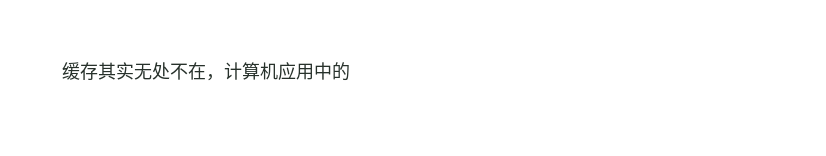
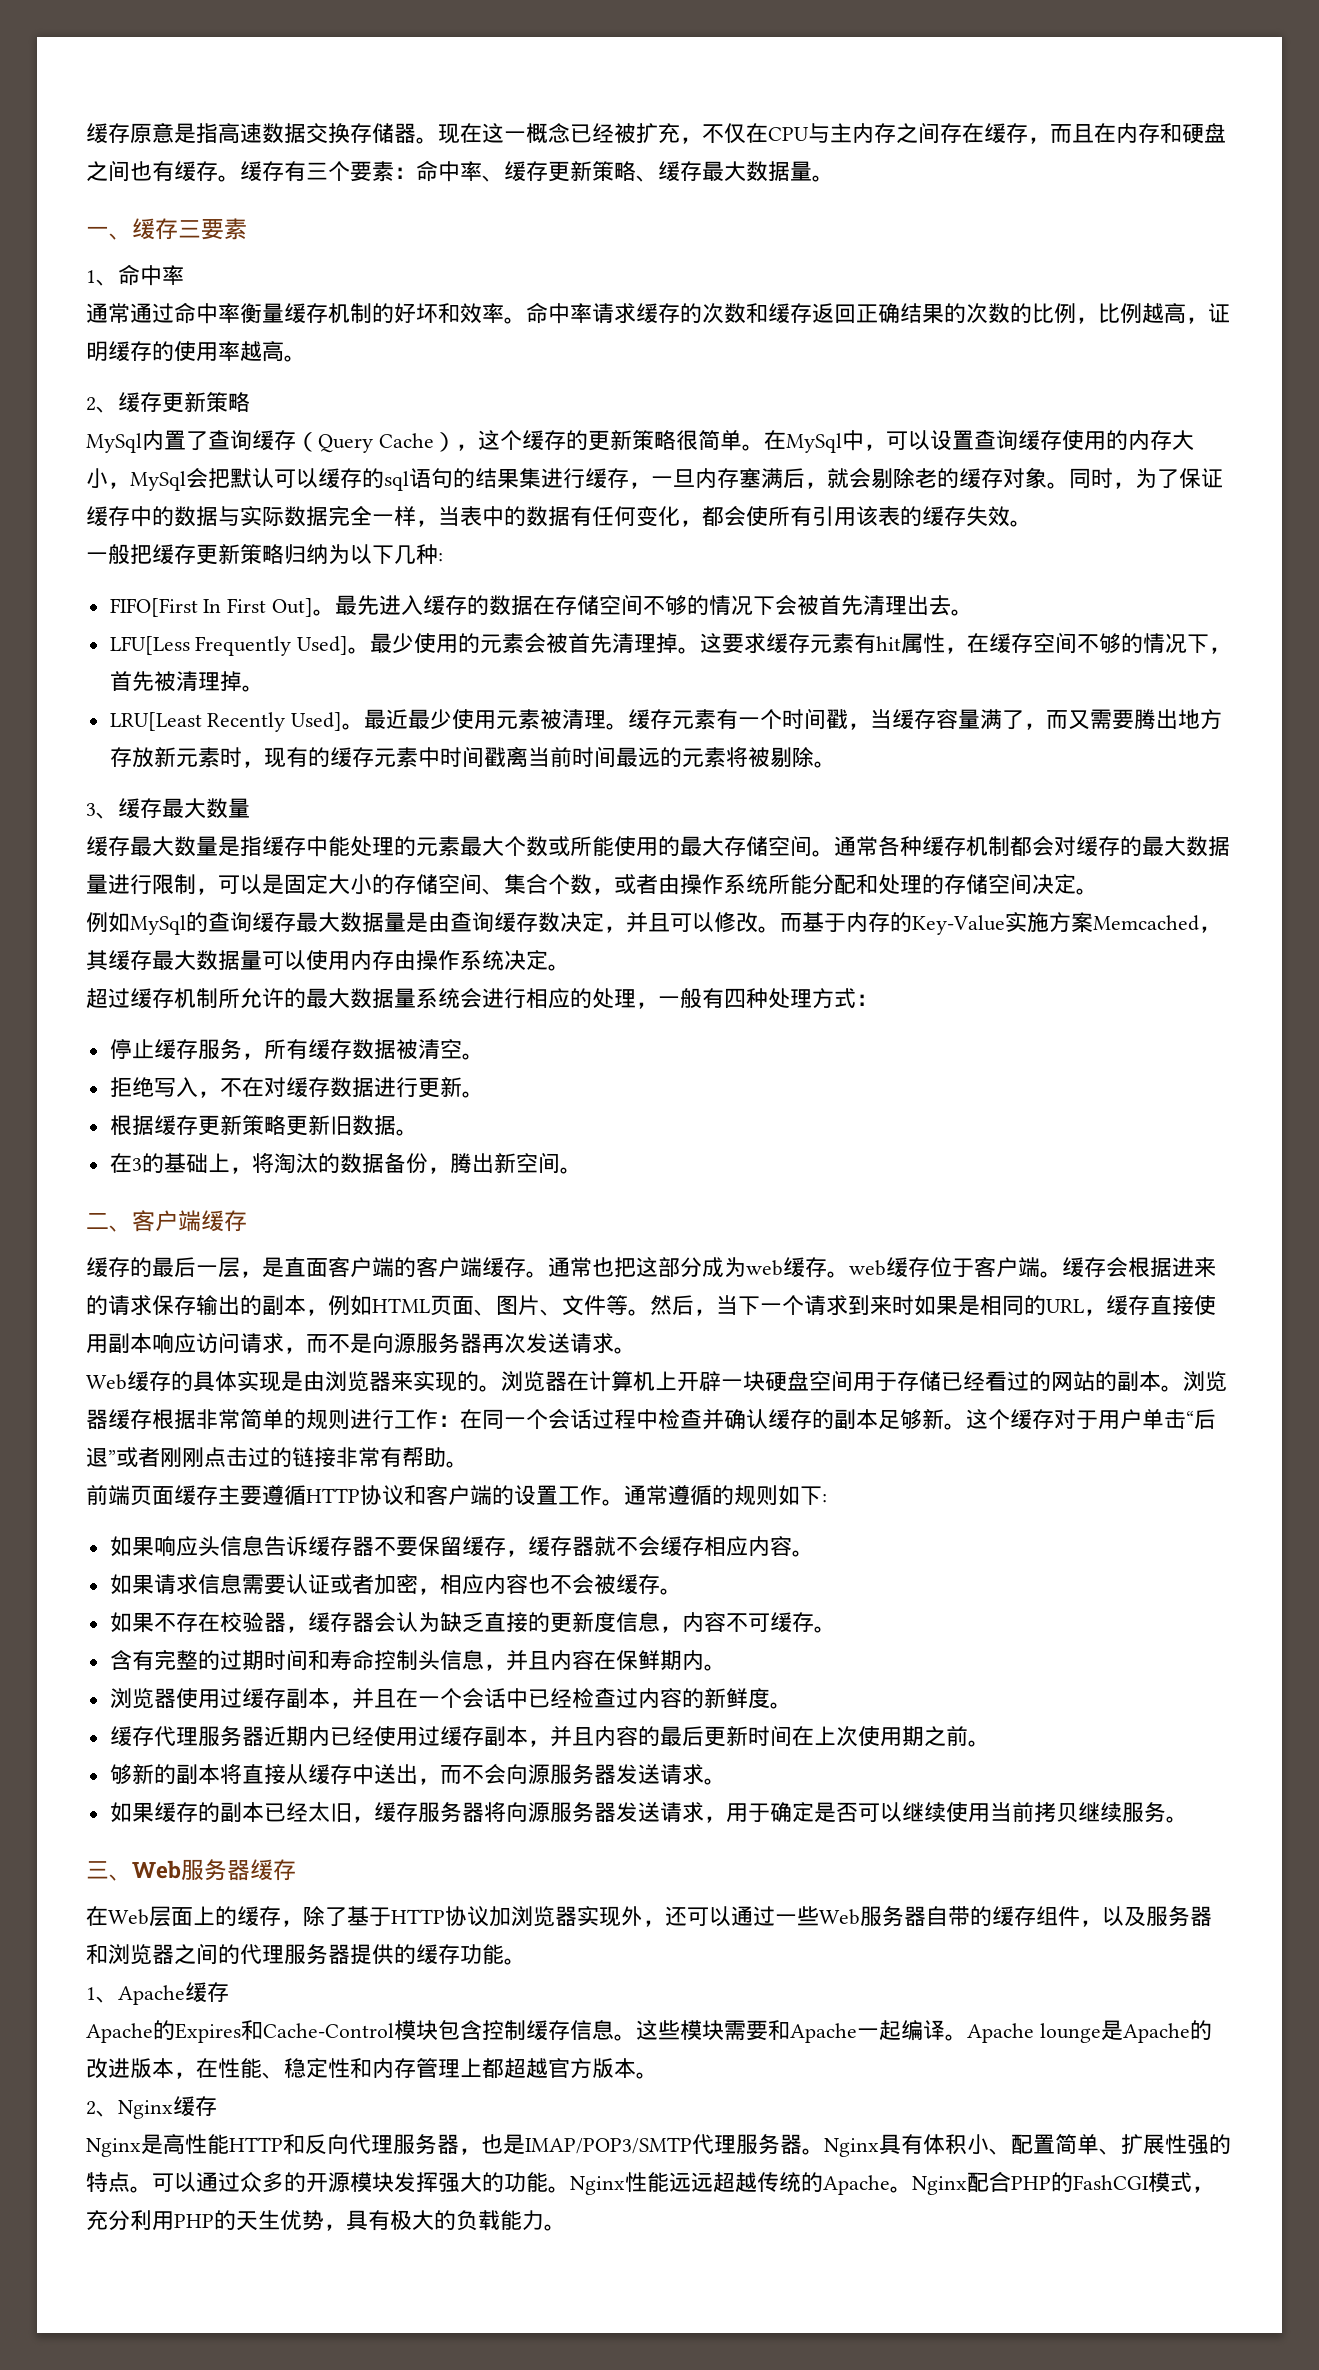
- 缓存其实无处不在，计算机应用中的
+ 缓存原意是指高速数据交换存储器。现在这一概念已经被扩充，不仅在CPU与主内存之间存在缓存，而且在内存和硬盘之间也有缓存。缓存有三个要素：命中率、缓存更新策略、缓存最大数据量。
+ 一、缓存三要素
+ 1、命中率
+ 通常通过命中率衡量缓存机制的好坏和效率。命中率请求缓存的次数和缓存返回正确结果的次数的比例，比例越高，证明缓存的使用率越高。
+ 2、缓存更新策略
+ MySql内置了查询缓存（Query Cache），这个缓存的更新策略很简单。在MySql中，可以设置查询缓存使用的内存大小，MySql会把默认可以缓存的sql语句的结果集进行缓存，一旦内存塞满后，就会剔除老的缓存对象。同时，为了保证缓存中的数据与实际数据完全一样，当表中的数据有任何变化，都会使所有引用该表的缓存失效。
+ 一般把缓存更新策略归纳为以下几种:
+ FIFO[First In First Out]。最先进入缓存的数据在存储空间不够的情况下会被首先清理出去。
+ LFU[Less Frequently Used]。最少使用的元素会被首先清理掉。这要求缓存元素有hit属性，在缓存空间不够的情况下，首先被清理掉。
+ LRU[Least Recently Used]。最近最少使用元素被清理。缓存元素有一个时间戳，当缓存容量满了，而又需要腾出地方存放新元素时，现有的缓存元素中时间戳离当前时间最远的元素将被剔除。
+ 3、缓存最大数量
+ 缓存最大数量是指缓存中能处理的元素最大个数或所能使用的最大存储空间。通常各种缓存机制都会对缓存的最大数据量进行限制，可以是固定大小的存储空间、集合个数，或者由操作系统所能分配和处理的存储空间决定。
+ 例如MySql的查询缓存最大数据量是由查询缓存数决定，并且可以修改。而基于内存的Key-Value实施方案Memcached，其缓存最大数据量可以使用内存由操作系统决定。
+ 超过缓存机制所允许的最大数据量系统会进行相应的处理，一般有四种处理方式：
+ 停止缓存服务，所有缓存数据被清空。
+ 拒绝写入，不在对缓存数据进行更新。
+ 根据缓存更新策略更新旧数据。
+ 在3的基础上，将淘汰的数据备份，腾出新空间。
+ 二、客户端缓存
+ 缓存的最后一层，是直面客户端的客户端缓存。通常也把这部分成为web缓存。web缓存位于客户端。缓存会根据进来的请求保存输出的副本，例如HTML页面、图片、文件等。然后，当下一个请求到来时如果是相同的URL，缓存直接使用副本响应访问请求，而不是向源服务器再次发送请求。
+ Web缓存的具体实现是由浏览器来实现的。浏览器在计算机上开辟一块硬盘空间用于存储已经看过的网站的副本。浏览器缓存根据非常简单的规则进行工作：在同一个会话过程中检查并确认缓存的副本足够新。这个缓存对于用户单击“后退”或者刚刚点击过的链接非常有帮助。
+ 前端页面缓存主要遵循HTTP协议和客户端的设置工作。通常遵循的规则如下:
+ 如果响应头信息告诉缓存器不要保留缓存，缓存器就不会缓存相应内容。
+ 如果请求信息需要认证或者加密，相应内容也不会被缓存。
+ 如果不存在校验器，缓存器会认为缺乏直接的更新度信息，内容不可缓存。
+ 含有完整的过期时间和寿命控制头信息，并且内容在保鲜期内。
+ 浏览器使用过缓存副本，并且在一个会话中已经检查过内容的新鲜度。
+ 缓存代理服务器近期内已经使用过缓存副本，并且内容的最后更新时间在上次使用期之前。
+ 够新的副本将直接从缓存中送出，而不会向源服务器发送请求。
+ 如果缓存的副本已经太旧，缓存服务器将向源服务器发送请求，用于确定是否可以继续使用当前拷贝继续服务。
+ 三、Web服务器缓存
+ 在Web层面上的缓存，除了基于HTTP协议加浏览器实现外，还可以通过一些Web服务器自带的缓存组件，以及服务器和浏览器之间的代理服务器提供的缓存功能。
+ 1、Apache缓存
+ Apache的Expires和Cache-Control模块包含控制缓存信息。这些模块需要和Apache一起编译。Apache lounge是Apache的改进版本，在性能、稳定性和内存管理上都超越官方版本。
+ 2、Nginx缓存
+ Nginx是高性能HTTP和反向代理服务器，也是IMAP/POP3/SMTP代理服务器。Nginx具有体积小、配置简单、扩展性强的特点。可以通过众多的开源模块发挥强大的功能。Nginx性能远远超越传统的Apache。Nginx配合PHP的FashCGI模式，充分利用PHP的天生优势，具有极大的负载能力。

